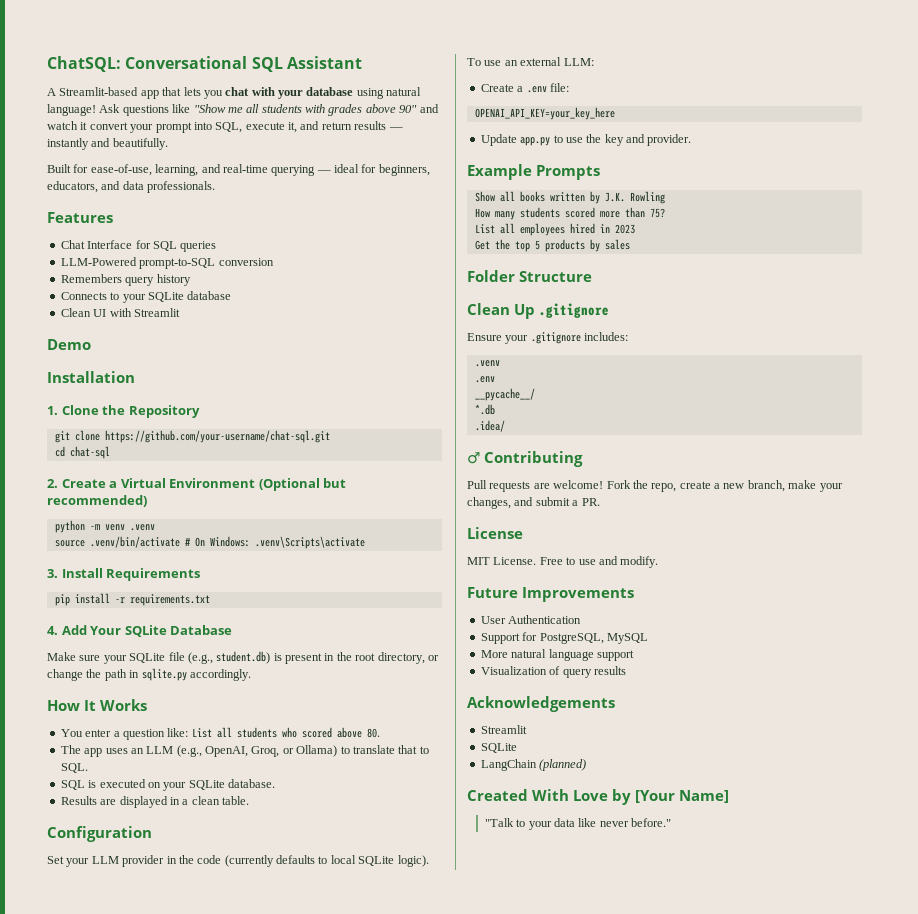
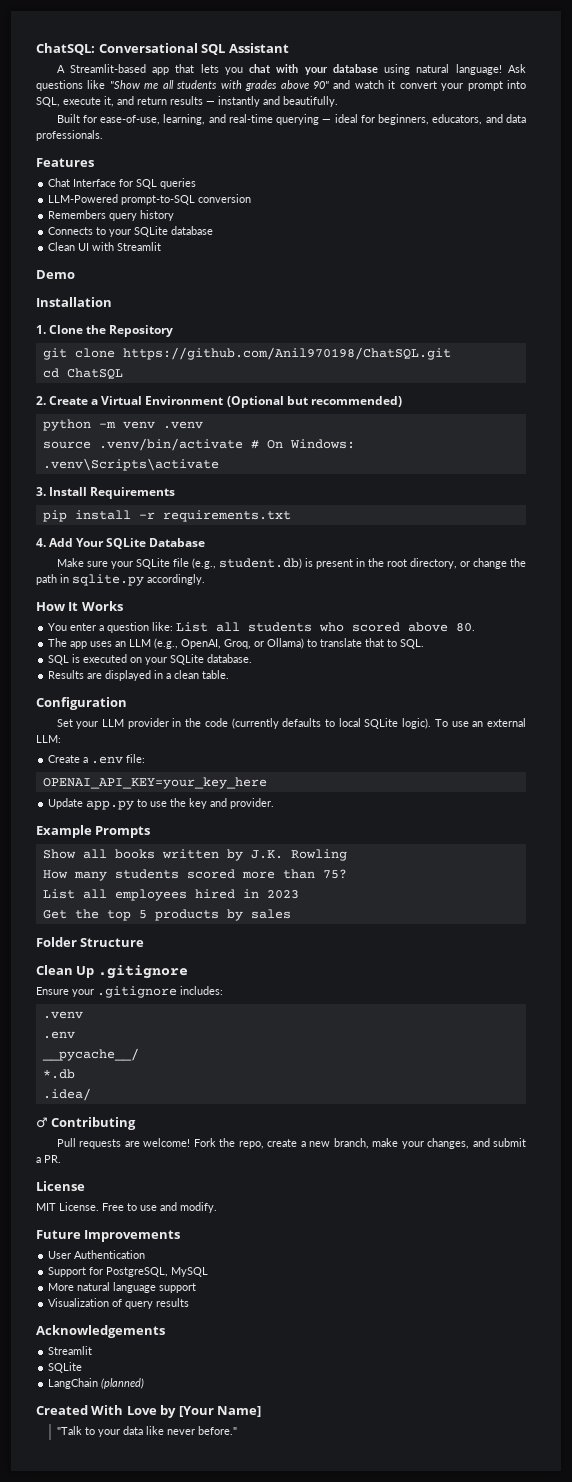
- git clone https://github.com/your-username/chat-sql.git
+ git clone https://github.com/Anil970198/ChatSQL.git
- cd chat-sql
+ cd ChatSQL

